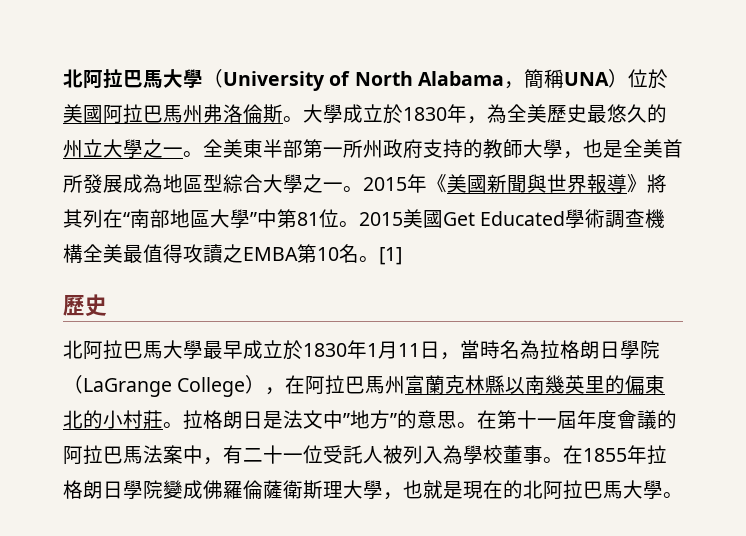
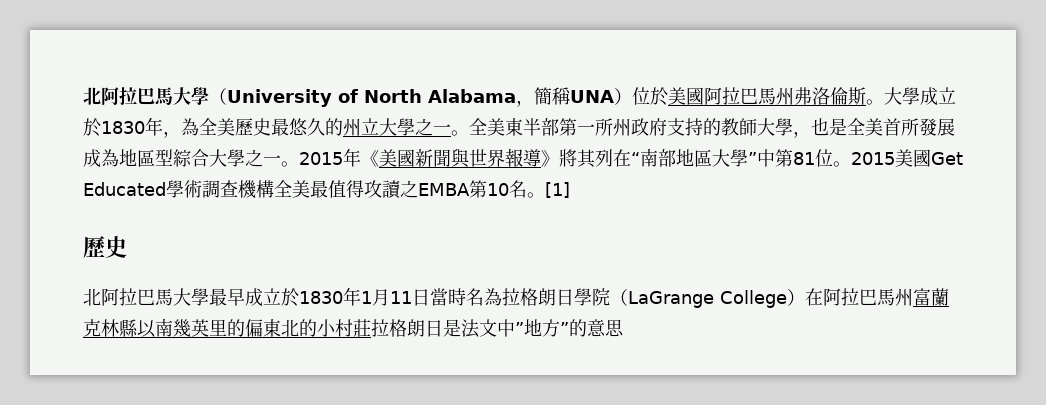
- 北阿拉巴馬大學最早成立於1830年1月11日，當時名為拉格朗日學院（LaGrange College），在阿拉巴馬州富蘭克林縣以南幾英里的偏東北的小村莊。拉格朗日是法文中”地方”的意思。在第十一屆年度會議的阿拉巴馬法案中，有二十一位受託人被列入為學校董事。在1855年拉格朗日學院變成佛羅倫薩衛斯理大學，也就是現在的北阿拉巴馬大學。
+ 北阿拉巴馬大學最早成立於1830年1月11日當時名為拉格朗日學院（LaGrange College）在阿拉巴馬州富蘭克林縣以南幾英里的偏東北的小村莊拉格朗日是法文中”地方”的意思

